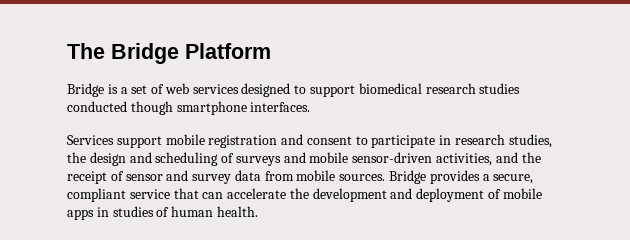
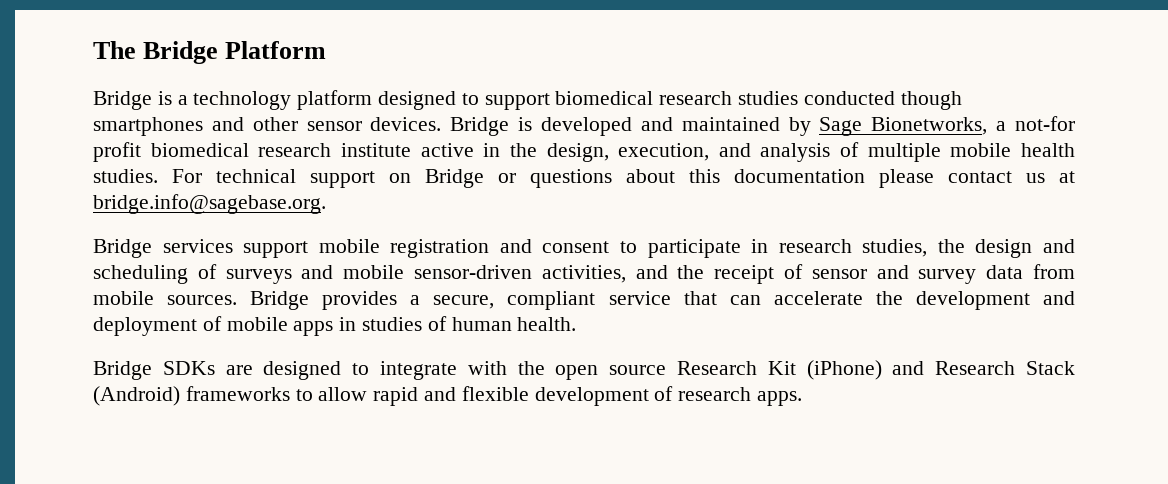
- Bridge is a set of web services designed to support biomedical research studies conducted though smartphone interfaces.
- Services support mobile registration and consent to participate in research studies, the design and scheduling of surveys and mobile sensor-driven activities, and the receipt of sensor and survey data from mobile sources.
+ Bridge is a technology platform designed to support biomedical research studies conducted though smartphones and other sensor devices. Bridge is developed and maintained by Sage Bionetworks, a not-for profit biomedical research institute active in the design, execution, and analysis of multiple mobile health studies. For technical support on Bridge or questions about this documentation please contact us at bridge.info@sagebase.org.
+ Bridge services support mobile registration and consent to participate in research studies, the design and scheduling of surveys and mobile sensor-driven activities, and the receipt of sensor and survey data from mobile sources.
+ Bridge SDKs are designed to integrate with the open source Research Kit (iPhone) and Research Stack (Android) frameworks to allow rapid and flexible development of research apps.

